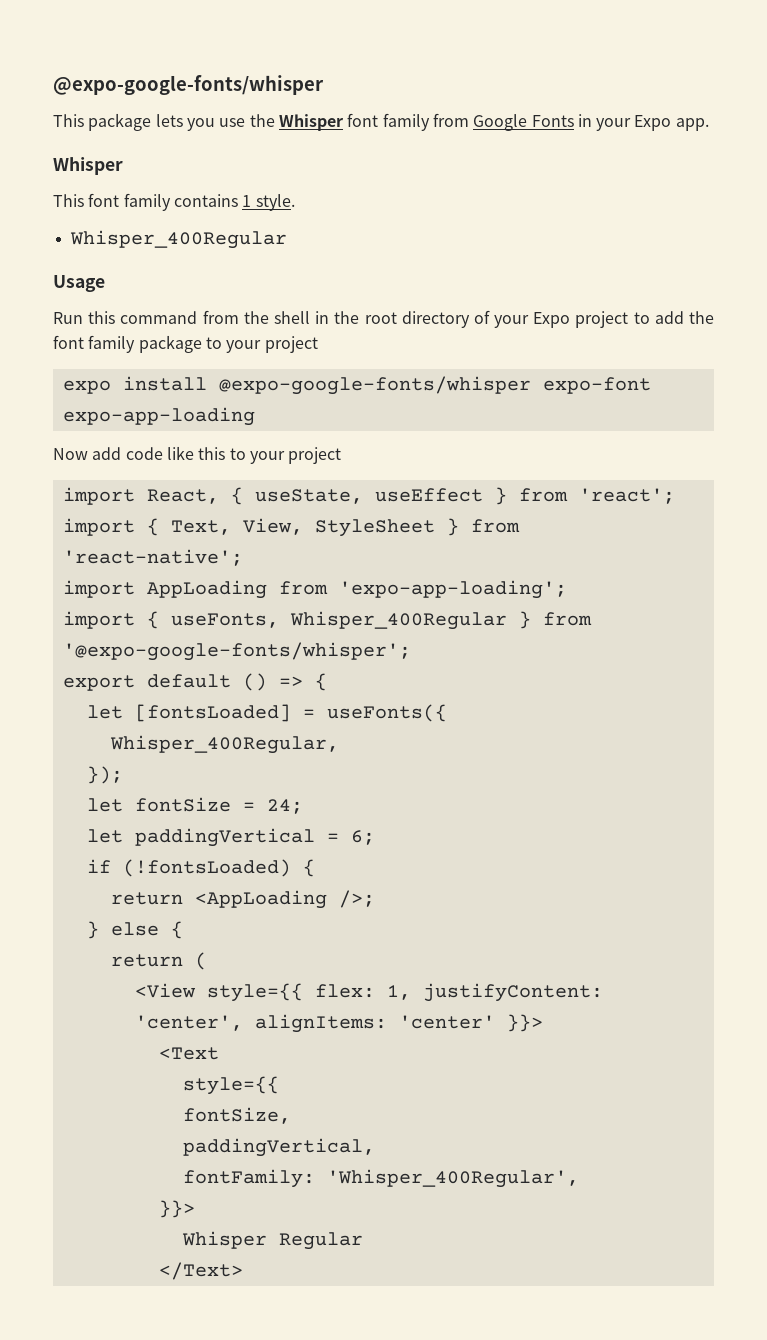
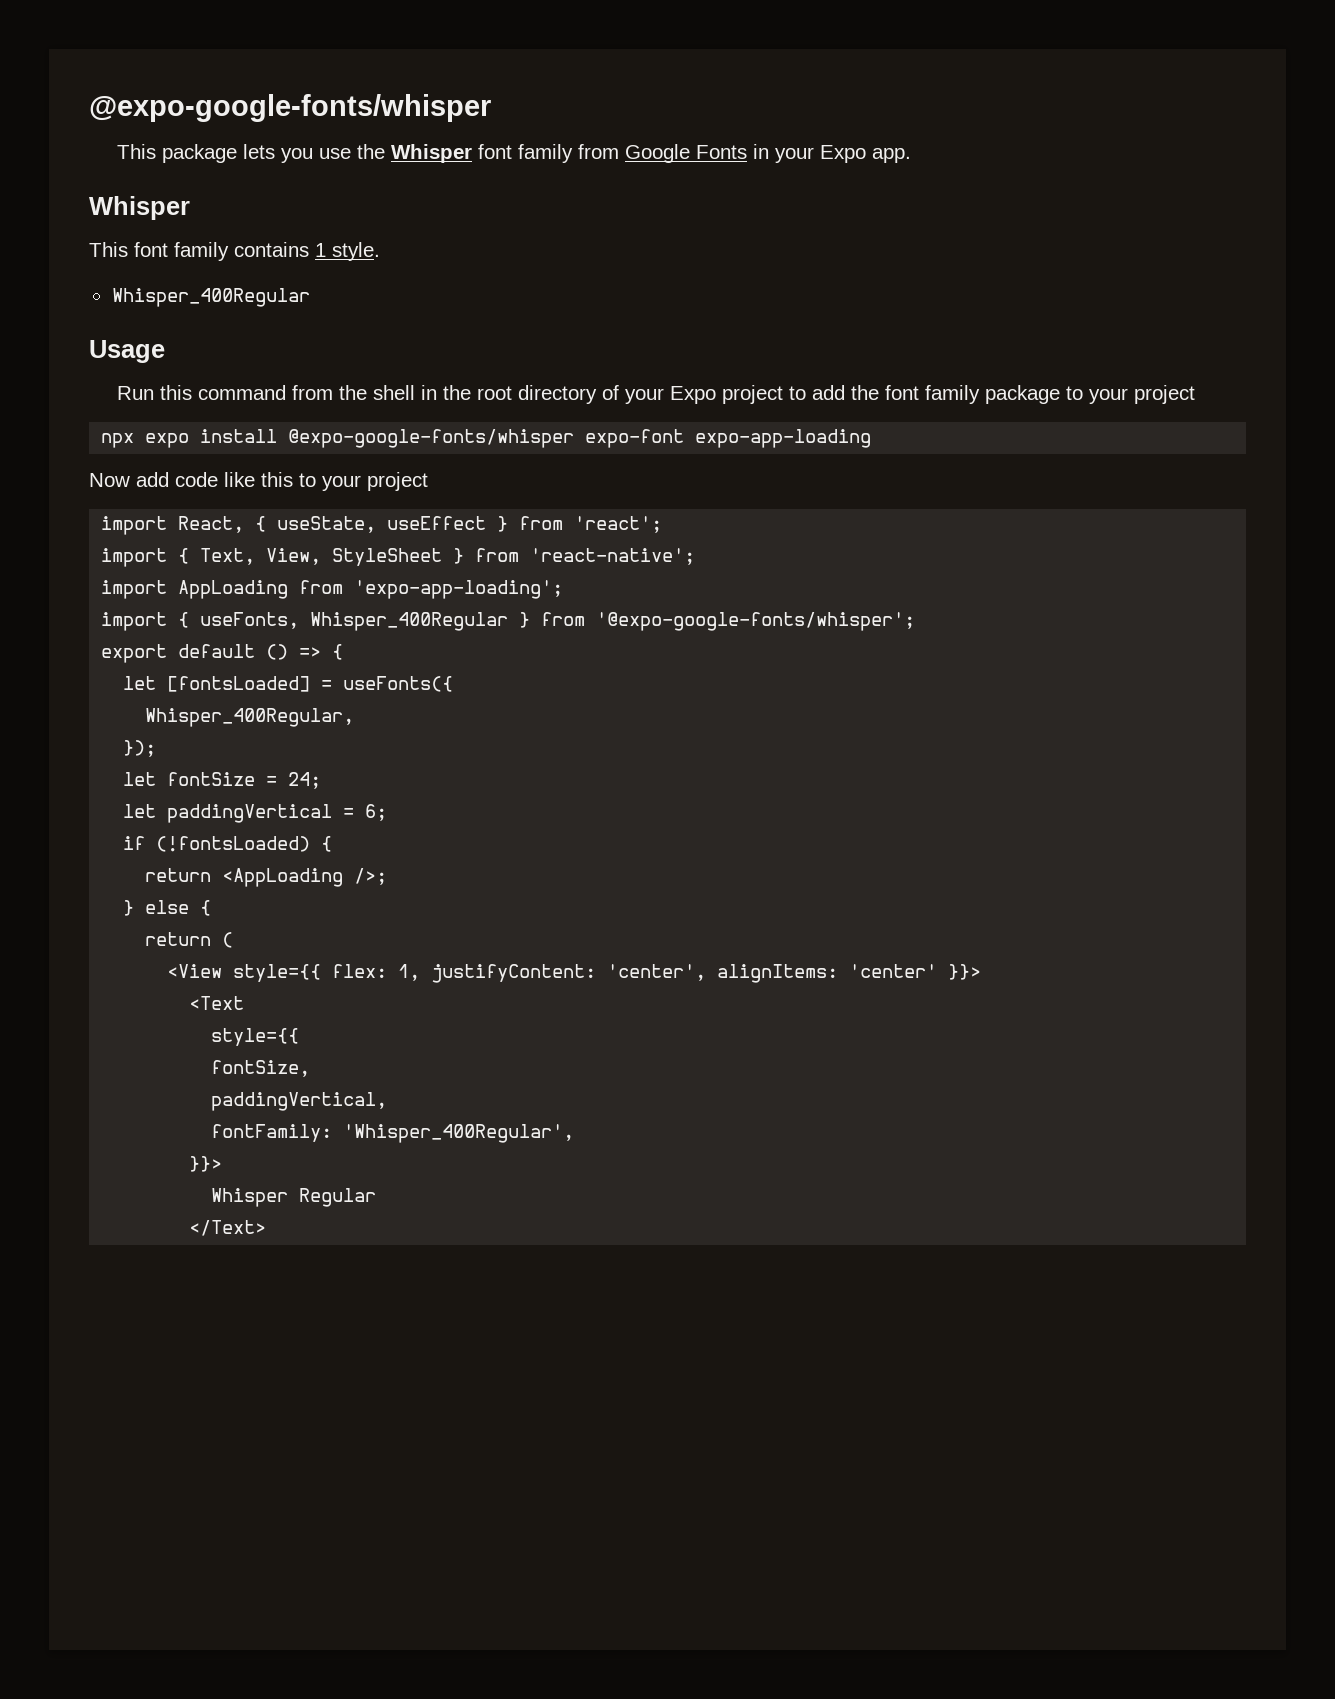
- expo install @expo-google-fonts/whisper expo-font expo-app-loading
+ npx expo install @expo-google-fonts/whisper expo-font expo-app-loading

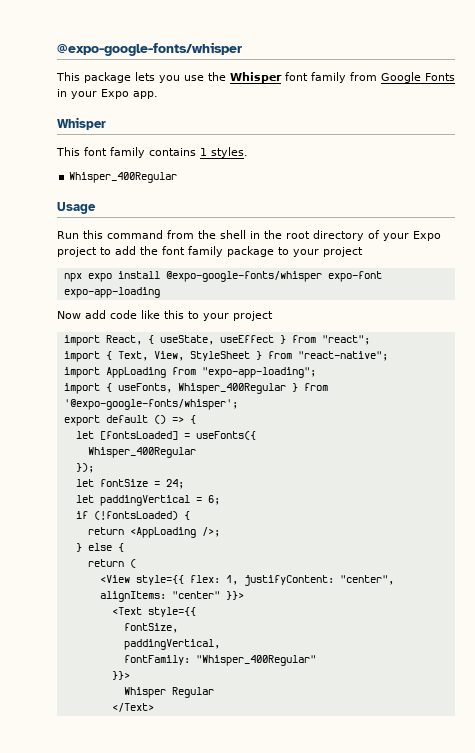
- This font family contains 1 style.
+ This font family contains 1 styles.
- import React, { useState, useEffect } from 'react';
+ import React, { useState, useEffect } from "react";
- import { Text, View, StyleSheet } from 'react-native';
+ import { Text, View, StyleSheet } from "react-native";
- import AppLoading from 'expo-app-loading';
+ import AppLoading from "expo-app-loading";
  let [fontsLoaded] = useFonts({
- Whisper_400Regular,
+ Whisper_400Regular
- <View style={{ flex: 1, justifyContent: 'center', alignItems: 'center' }}>
+ <View style={{ flex: 1, justifyContent: "center", alignItems: "center" }}>
- <Text
- style={{
+ <Text style={{
- fontFamily: 'Whisper_400Regular',
+ fontFamily: "Whisper_400Regular"

